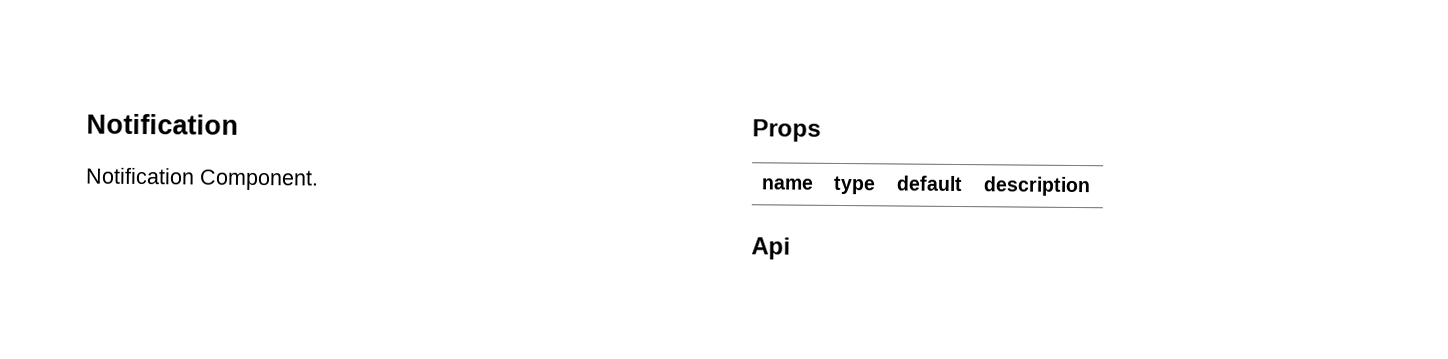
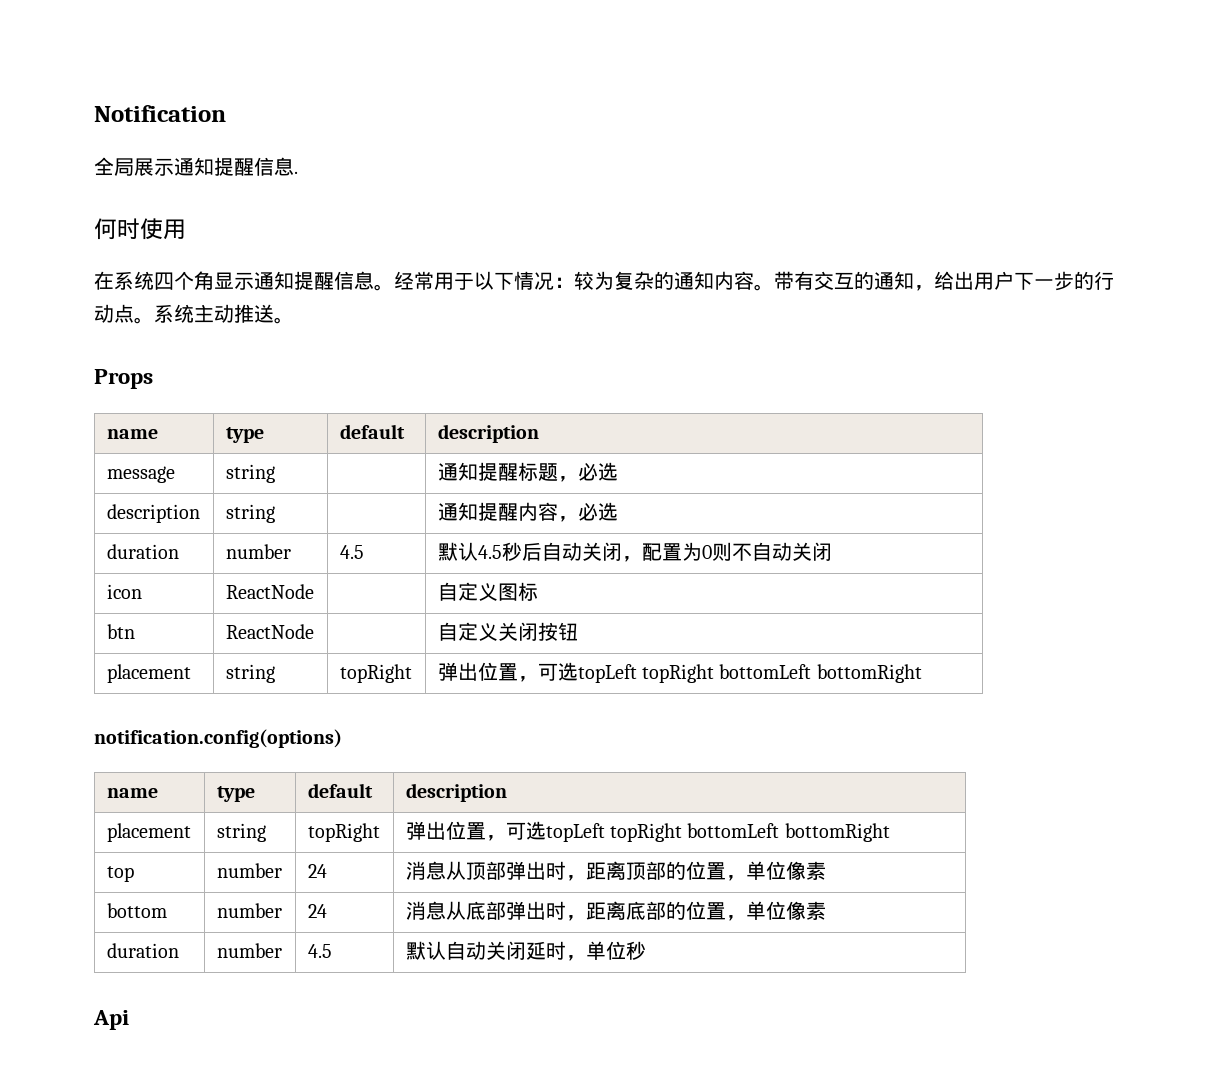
- Notification Component.
+ 全局展示通知提醒信息.
+ 何时使用
+ 在系统四个角显示通知提醒信息。经常用于以下情况：较为复杂的通知内容。带有交互的通知，给出用户下一步的行动点。系统主动推送。
+ message | string | | 通知提醒标题，必选
+ description | string | | 通知提醒内容，必选
+ duration | number | 4.5 | 默认4.5秒后自动关闭，配置为0则不自动关闭
+ icon | ReactNode | | 自定义图标
+ btn | ReactNode | | 自定义关闭按钮
+ placement | string | topRight | 弹出位置，可选topLeft topRight bottomLeft bottomRight
+ notification.config(options)
+ name | type | default | description
+ placement | string | topRight | 弹出位置，可选topLeft topRight bottomLeft bottomRight
+ top | number | 24 | 消息从顶部弹出时，距离顶部的位置，单位像素
+ bottom | number | 24 | 消息从底部弹出时，距离底部的位置，单位像素
+ duration | number | 4.5 | 默认自动关闭延时，单位秒

